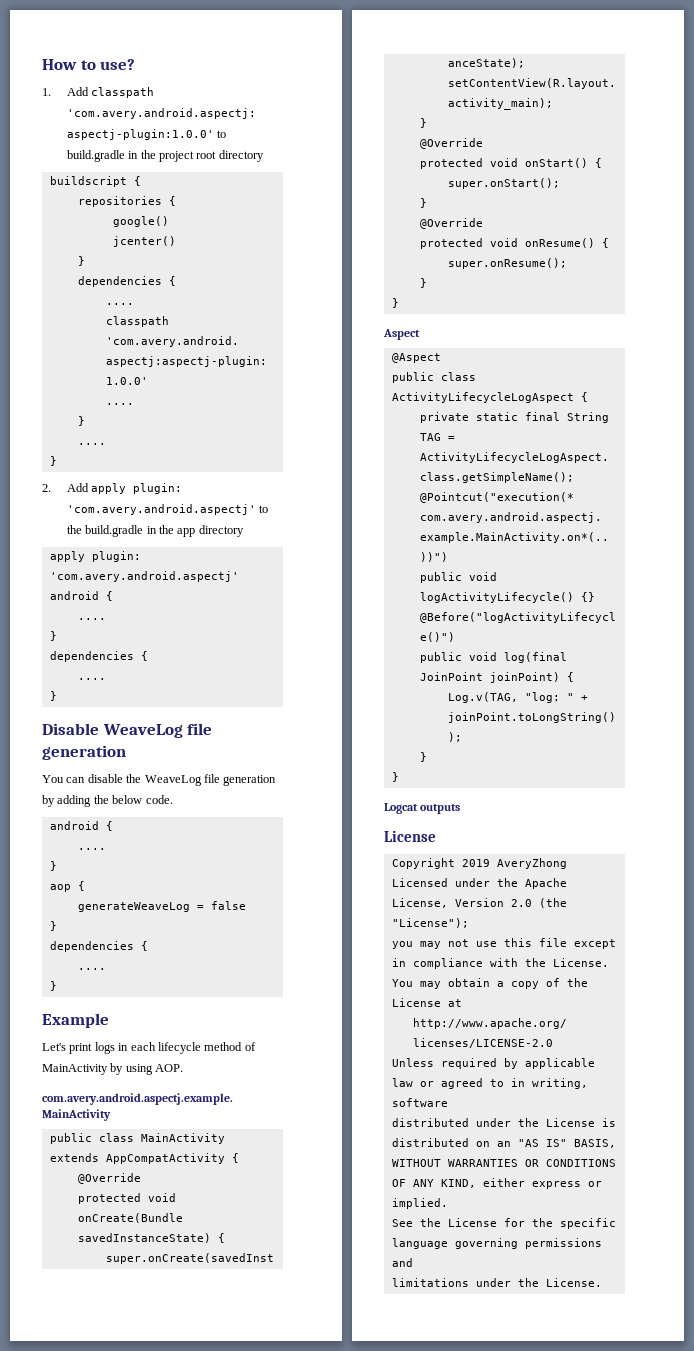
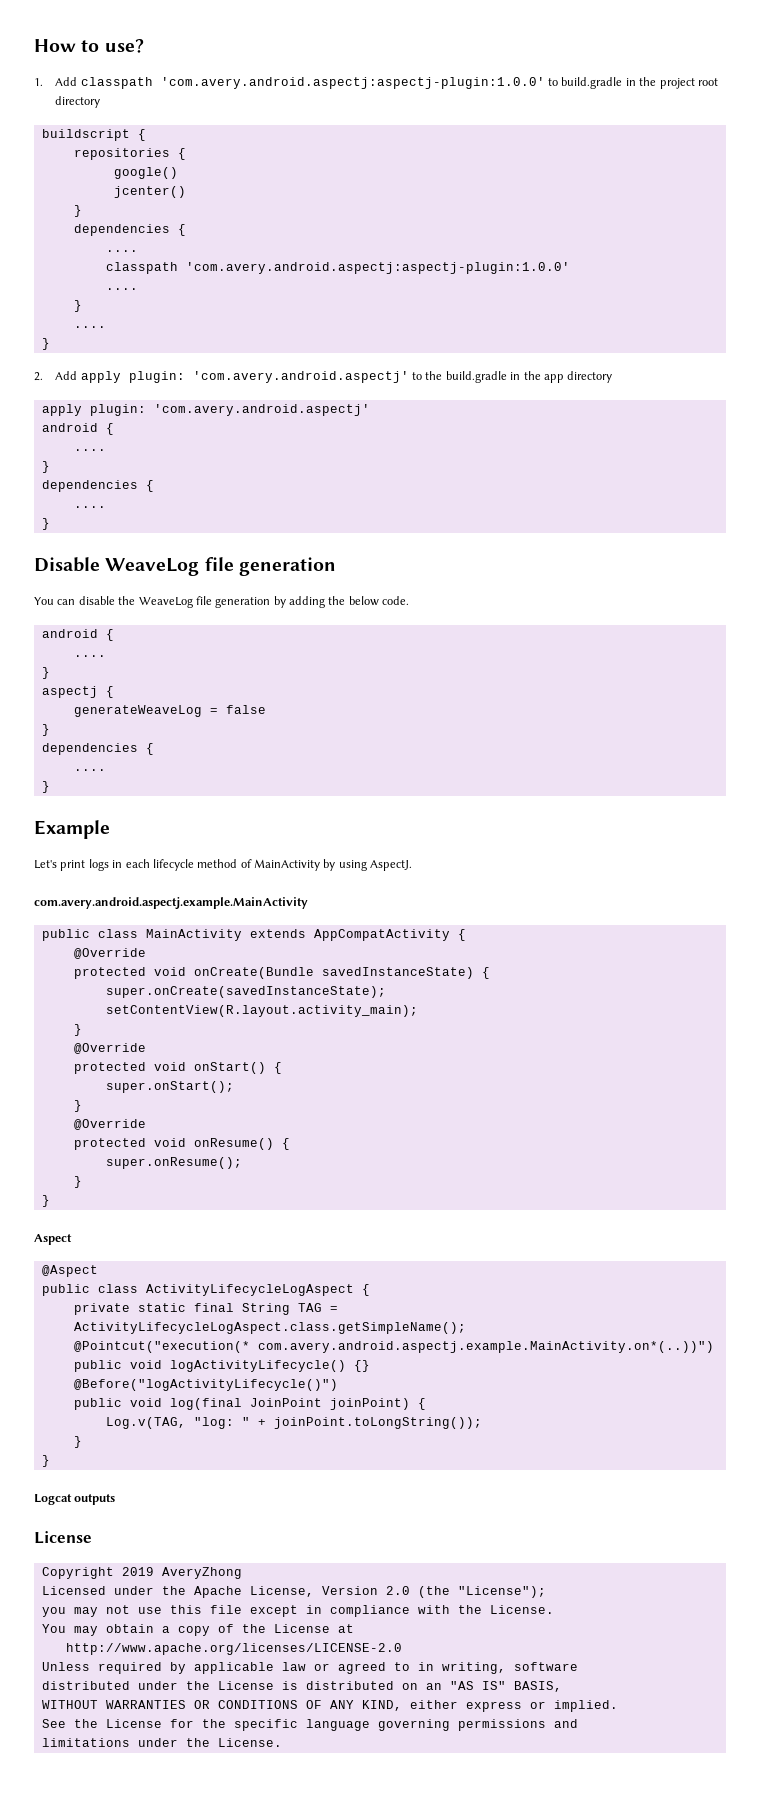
- aop {
+ aspectj {
- Let's print logs in each lifecycle method of MainActivity by using AOP.
+ Let's print logs in each lifecycle method of MainActivity by using AspectJ.

